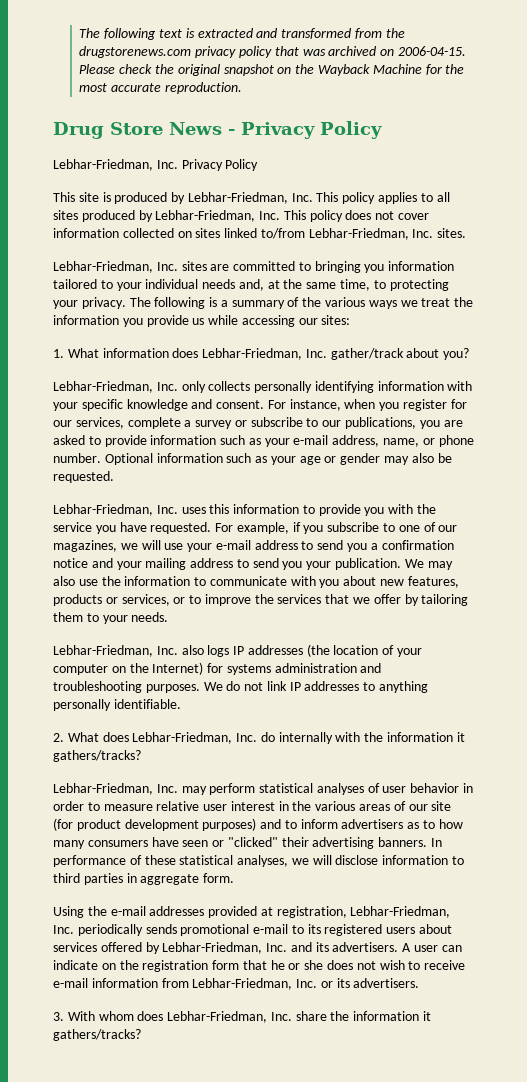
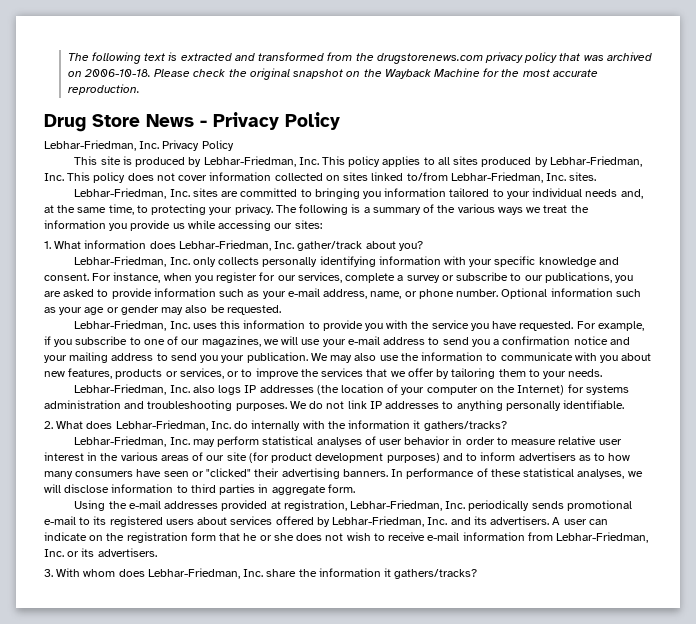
- The following text is extracted and transformed from the drugstorenews.com privacy policy that was archived on 2006-04-15.
+ The following text is extracted and transformed from the drugstorenews.com privacy policy that was archived on 2006-10-18.

